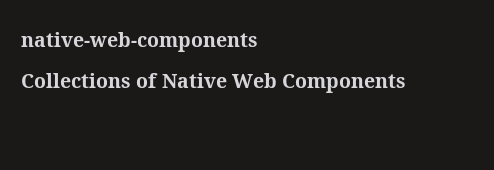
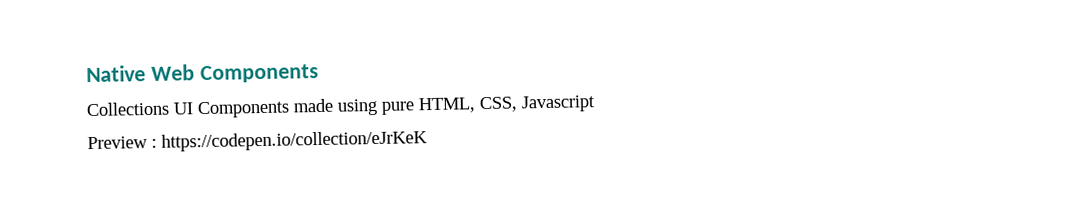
- native-web-components
- Collections of Native Web Components
+ Native Web Components
+ Collections UI Components made using pure HTML, CSS, Javascript
+ Preview : https://codepen.io/collection/eJrKeK

